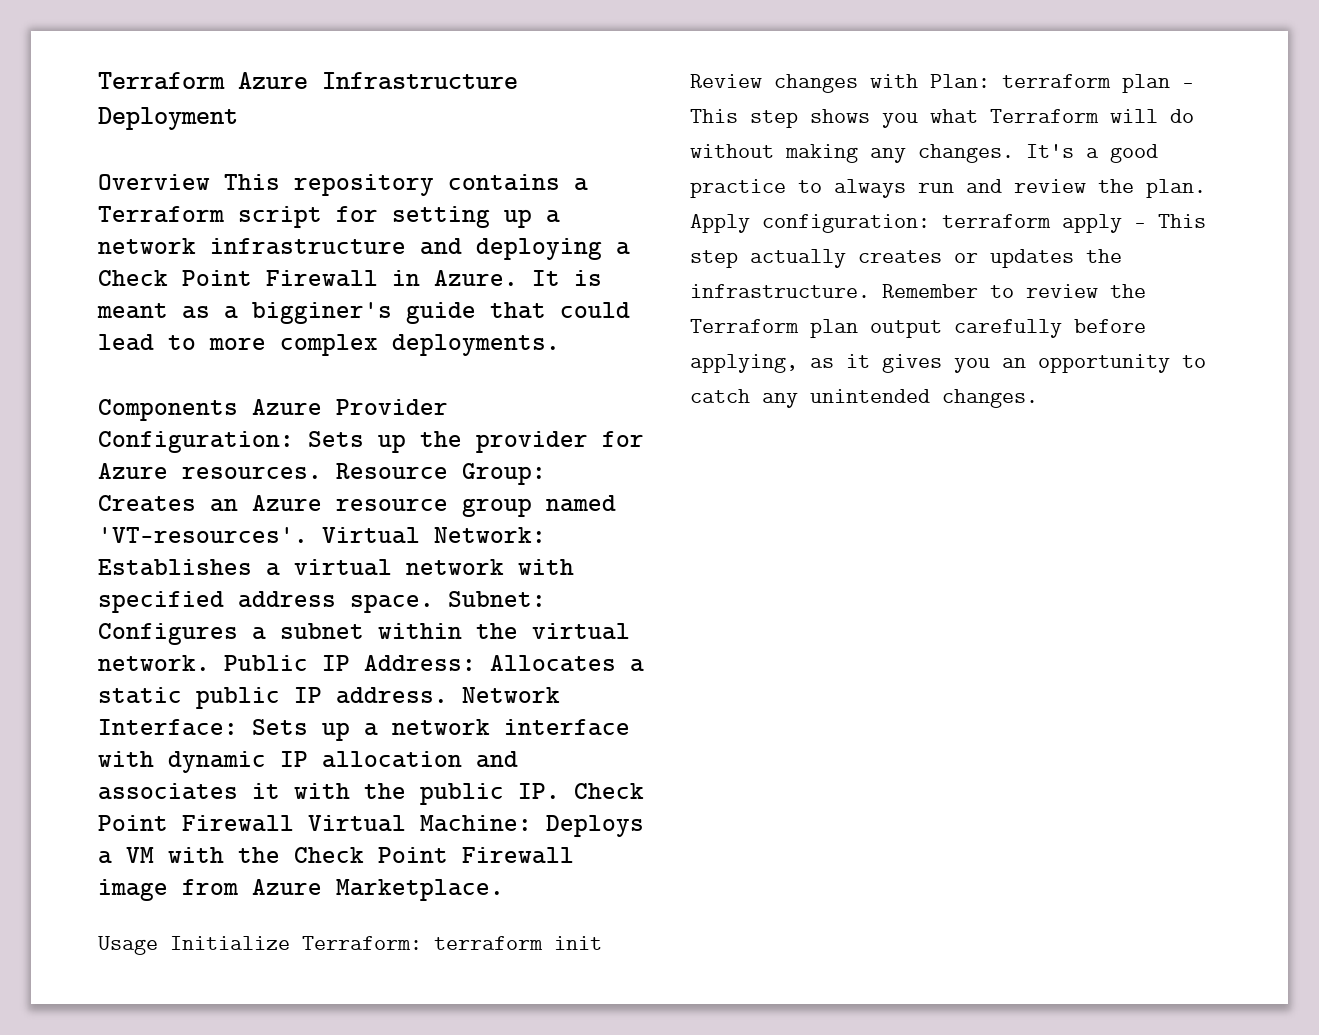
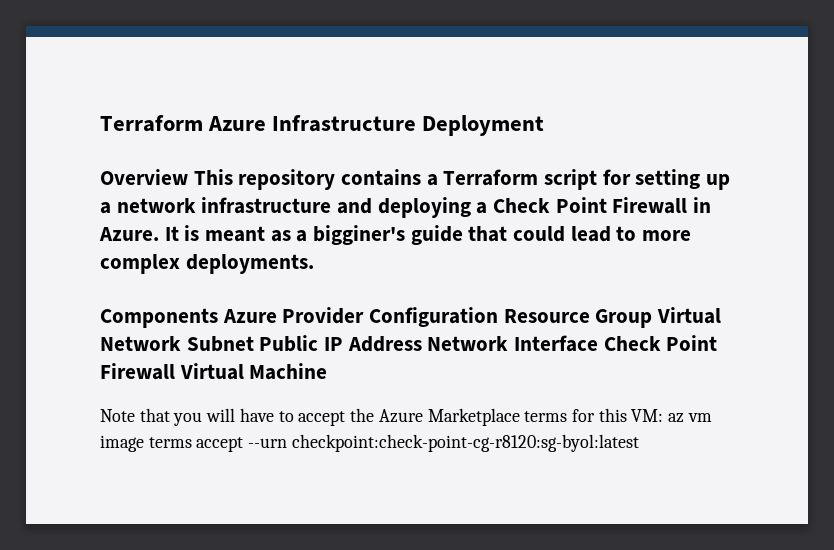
- Components Azure Provider Configuration: Sets up the provider for Azure resources. Resource Group: Creates an Azure resource group named 'VT-resources'. Virtual Network: Establishes a virtual network with specified address space. Subnet: Configures a subnet within the virtual network. Public IP Address: Allocates a static public IP address. Network Interface: Sets up a network interface with dynamic IP allocation and associates it with the public IP. Check Point Firewall Virtual Machine: Deploys a VM with the Check Point Firewall image from Azure Marketplace.
- Usage Initialize Terraform: terraform init Review changes with Plan: terraform plan - This step shows you what Terraform will do without making any changes. It's a good practice to always run and review the plan. Apply configuration: terraform apply - This step actually creates or updates the infrastructure. Remember to review the Terraform plan output carefully before applying, as it gives you an opportunity to catch any unintended changes.
+ Components Azure Provider Configuration Resource Group Virtual Network Subnet Public IP Address Network Interface Check Point Firewall Virtual Machine
+ Note that you will have to accept the Azure Marketplace terms for this VM: az vm image terms accept --urn checkpoint:check-point-cg-r8120:sg-byol:latest

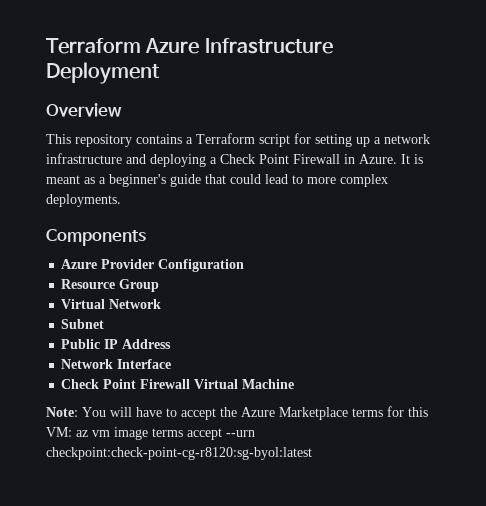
- Overview This repository contains a Terraform script for setting up a network infrastructure and deploying a Check Point Firewall in Azure.
+ Overview
+ This repository contains a Terraform script for setting up a network infrastructure and deploying a Check Point Firewall in Azure.
- It is meant as a bigginer's guide that could lead to more complex deployments.
+ It is meant as a beginner's guide that could lead to more complex deployments.
- Components Azure Provider Configuration Resource Group Virtual Network Subnet Public IP Address Network Interface Check Point Firewall Virtual Machine
+ Components
+ Azure Provider Configuration
+ Resource Group
+ Virtual Network
+ Subnet
+ Public IP Address
+ Network Interface
+ Check Point Firewall Virtual Machine
- Note that you will have to accept the Azure Marketplace terms for this VM: az vm image terms accept --urn checkpoint:check-point-cg-r8120:sg-byol:latest
+ Note: You will have to accept the Azure Marketplace terms for this VM: az vm image terms accept --urn checkpoint:check-point-cg-r8120:sg-byol:latest

